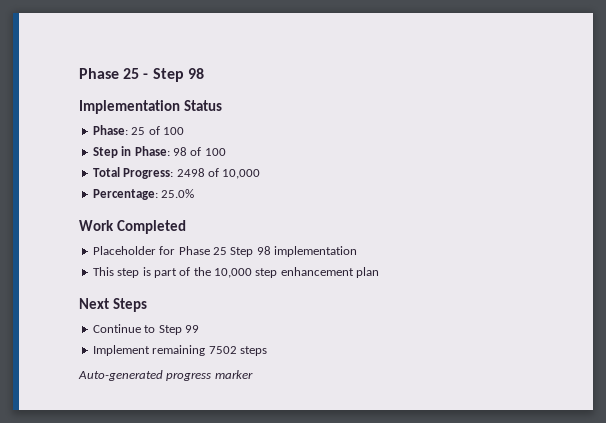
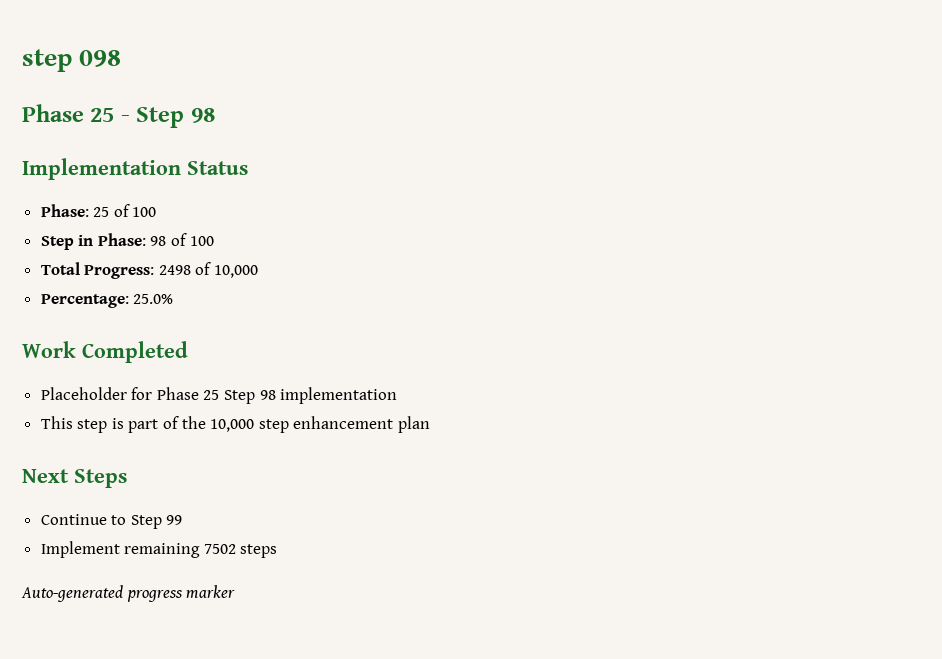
+ step 098

